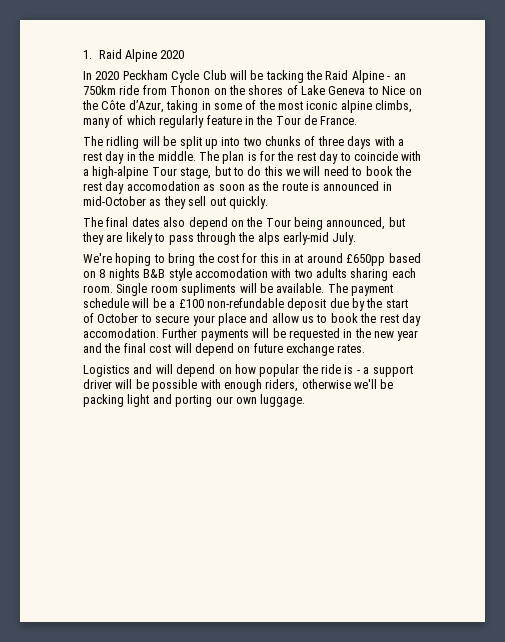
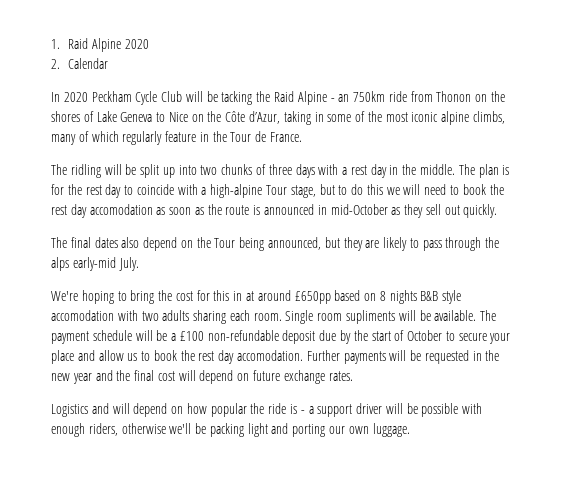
+ 2. Calendar

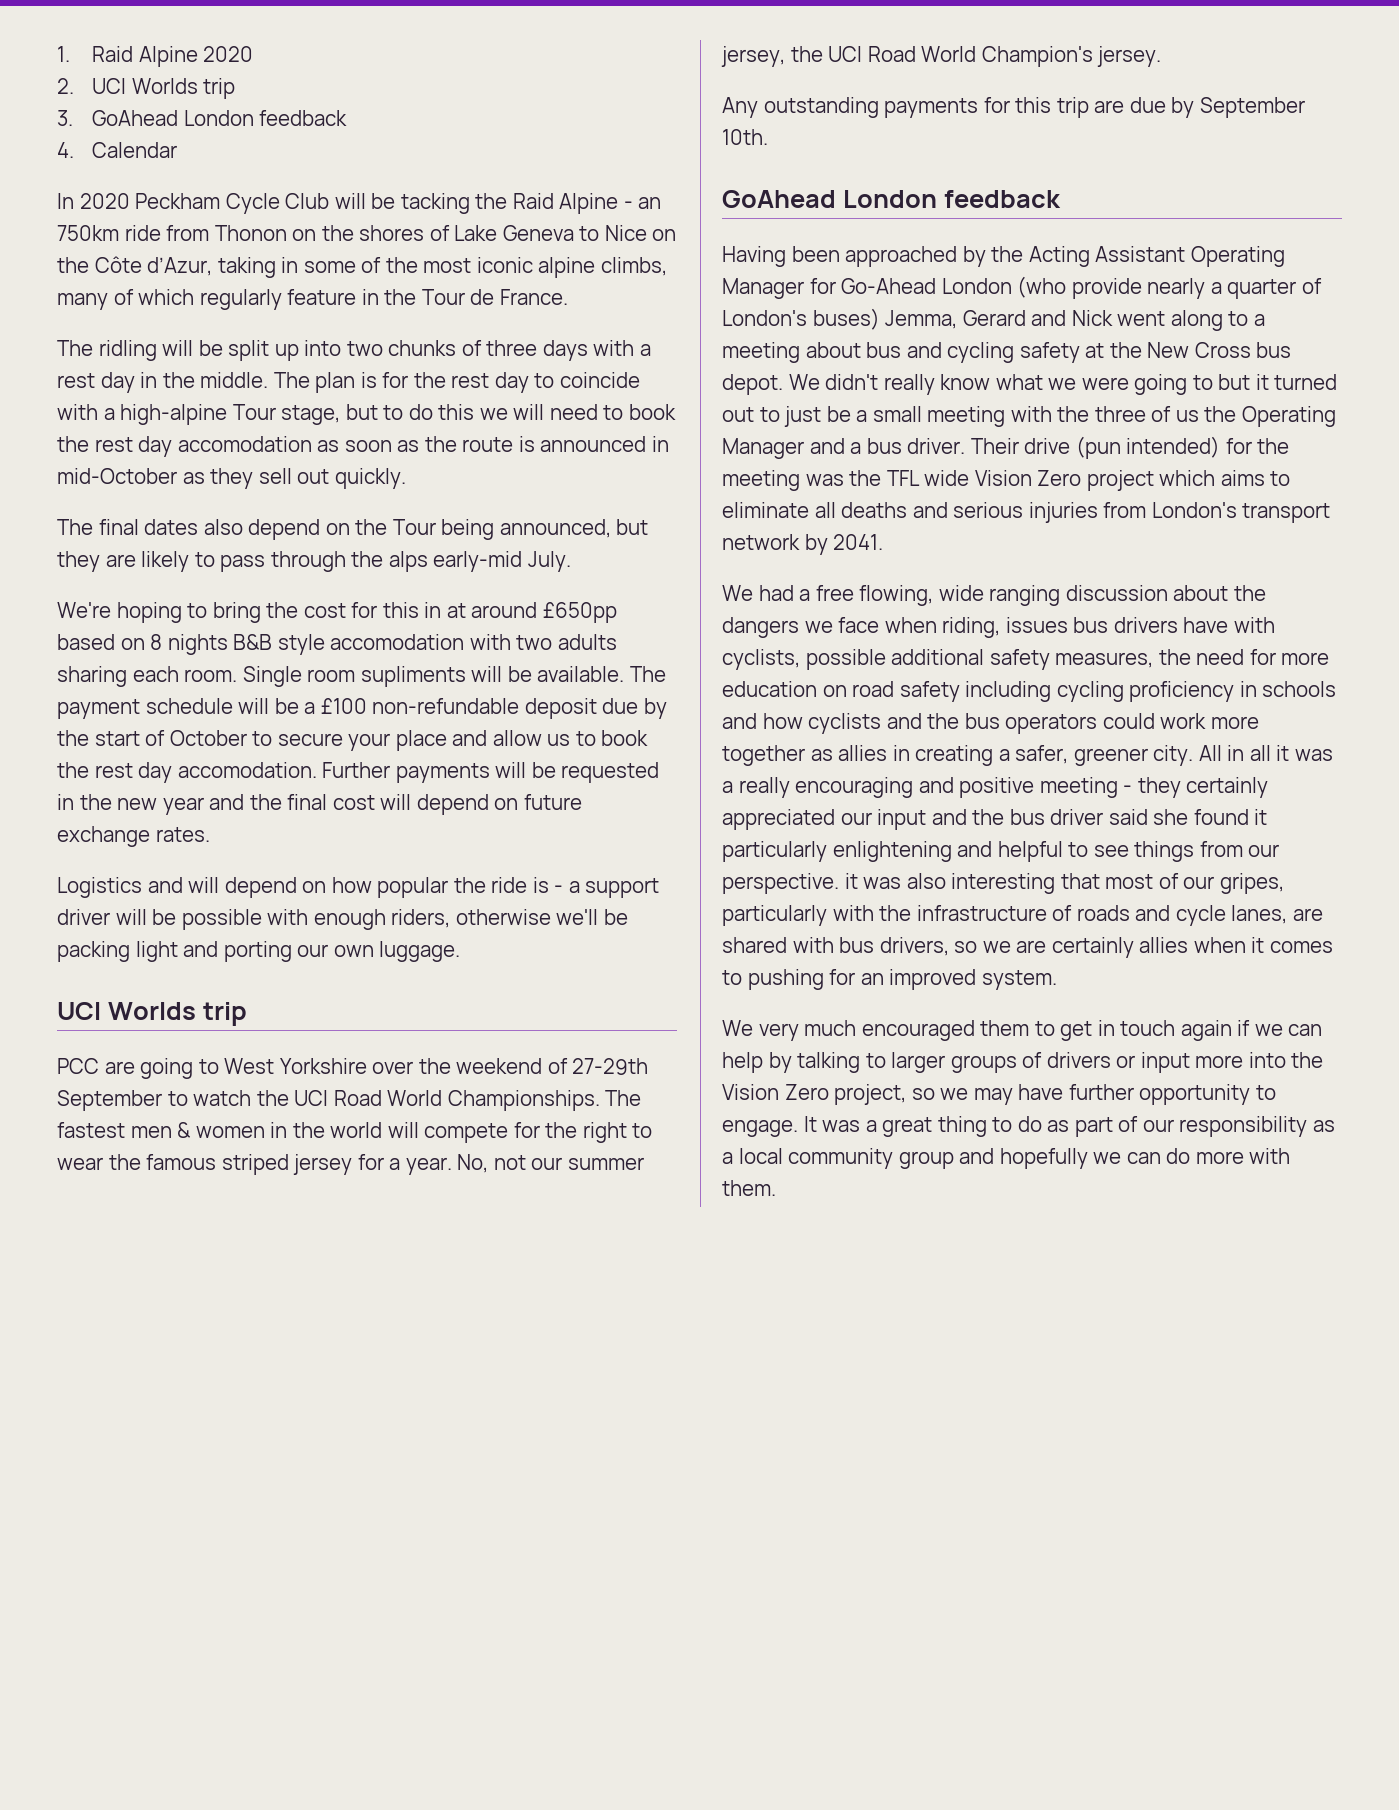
- 2. Calendar
+ 2. UCI Worlds trip
+ 3. GoAhead London feedback
+ 4. Calendar
  Logistics and will depend on how popular the ride is - a support driver will be possible with enough riders, otherwise we'll be packing light and porting our own luggage.
+ UCI Worlds trip
+ PCC are going to West Yorkshire over the weekend of 27-29th September to watch the UCI Road World Championships. The fastest men & women in the world will compete for the right to wear the famous striped jersey for a year. No, not our summer jersey, the UCI Road World Champion's jersey.
+ Any outstanding payments for this trip are due by September 10th.
+ GoAhead London feedback
+ Having been approached by the Acting Assistant Operating Manager for Go-Ahead London (who provide nearly a quarter of London's buses) Jemma, Gerard and Nick went along to a meeting about bus and cycling safety at the New Cross bus depot. We didn't really know what we were going to but it turned out to just be a small meeting with the three of us the Operating Manager and a bus driver. Their drive (pun intended) for the meeting was the TFL wide Vision Zero project which aims to eliminate all deaths and serious injuries from London's transport network by 2041.
+ We had a free flowing, wide ranging discussion about the dangers we face when riding, issues bus drivers have with cyclists, possible additional safety measures, the need for more education on road safety including cycling proficiency in schools and how cyclists and the bus operators could work more together as allies in creating a safer, greener city. All in all it was a really encouraging and positive meeting - they certainly appreciated our input and the bus driver said she found it particularly enlightening and helpful to see things from our perspective. it was also interesting that most of our gripes, particularly with the infrastructure of roads and cycle lanes, are shared with bus drivers, so we are certainly allies when it comes to pushing for an improved system.
+ We very much encouraged them to get in touch again if we can help by talking to larger groups of drivers or input more into the Vision Zero project, so we may have further opportunity to engage. It was a great thing to do as part of our responsibility as a local community group and hopefully we can do more with them.

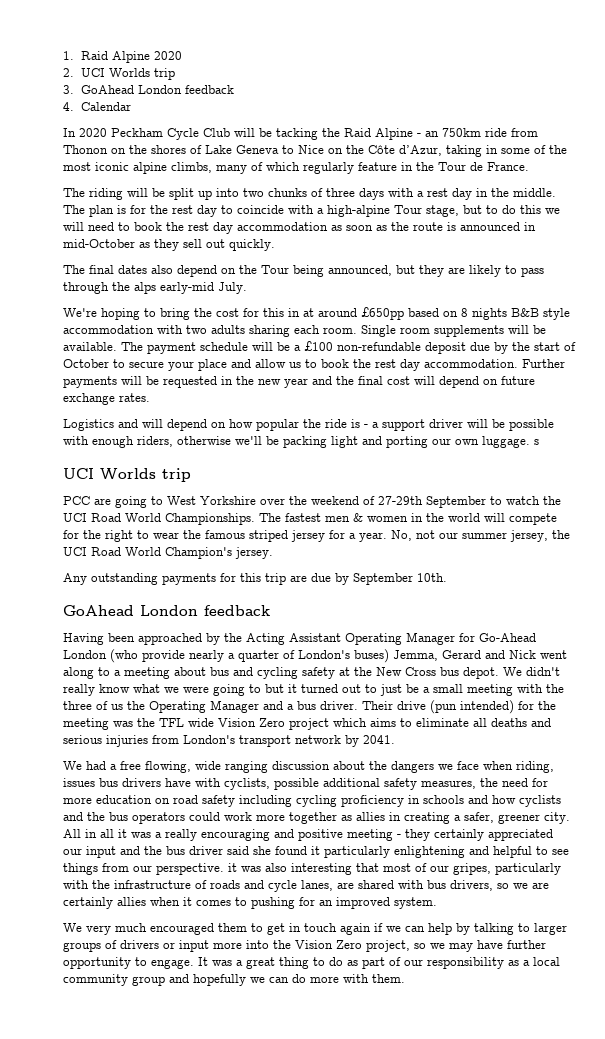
- The ridling will be split up into two chunks of three days with a rest day in the middle.
+ The riding will be split up into two chunks of three days with a rest day in the middle.
- The plan is for the rest day to coincide with a high-alpine Tour stage, but to do this we will need to book the rest day accomodation as soon as the route is announced in mid-October as they sell out quickly.
+ The plan is for the rest day to coincide with a high-alpine Tour stage, but to do this we will need to book the rest day accommodation as soon as the route is announced in mid-October as they sell out quickly.
- We're hoping to bring the cost for this in at around £650pp based on 8 nights B&B style accomodation with two adults sharing each room.
+ We're hoping to bring the cost for this in at around £650pp based on 8 nights B&B style accommodation with two adults sharing each room.
- Single room supliments will be available.
+ Single room supplements will be available.
- The payment schedule will be a £100 non-refundable deposit due by the start of October to secure your place and allow us to book the rest day accomodation.
+ The payment schedule will be a £100 non-refundable deposit due by the start of October to secure your place and allow us to book the rest day accommodation.
- Logistics and will depend on how popular the ride is - a support driver will be possible with enough riders, otherwise we'll be packing light and porting our own luggage.
+ Logistics and will depend on how popular the ride is - a support driver will be possible with enough riders, otherwise we'll be packing light and porting our own luggage. s

